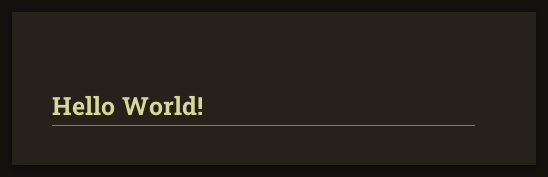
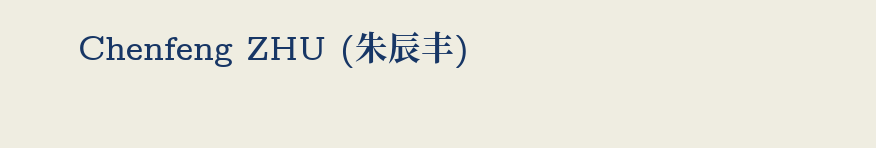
- Hello World!
+ Chenfeng ZHU (朱辰丰)

